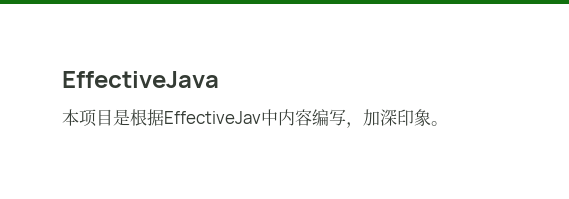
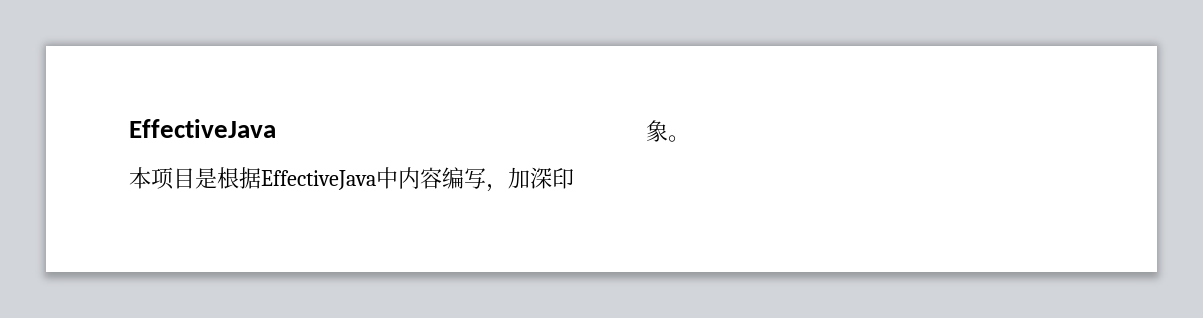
- 本项目是根据EffectiveJav中内容编写，加深印象。
+ 本项目是根据EffectiveJava中内容编写，加深印象。

